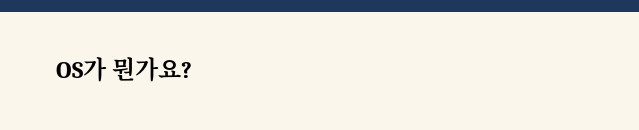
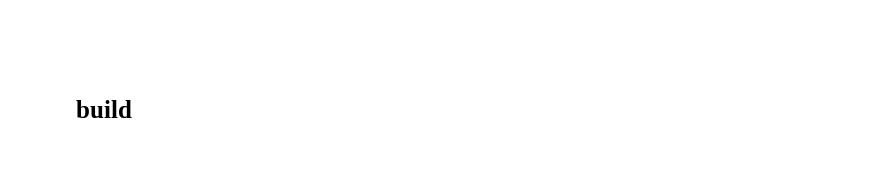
- OS가 뭔가요?
+ build

